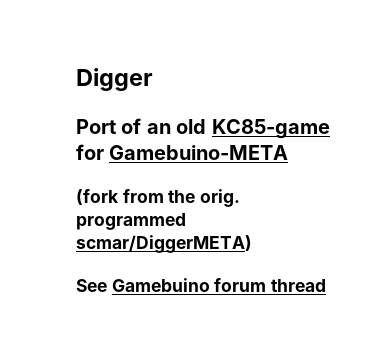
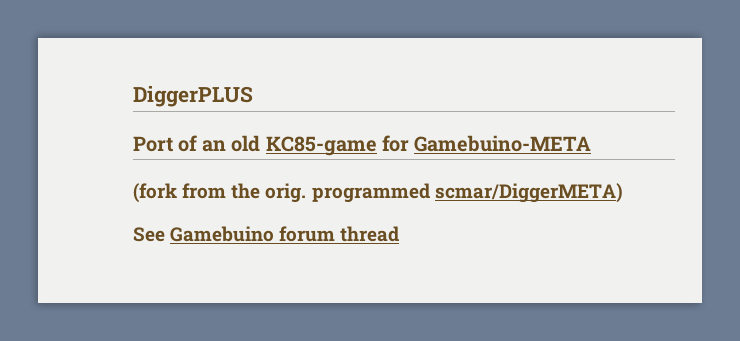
- Digger
+ DiggerPLUS

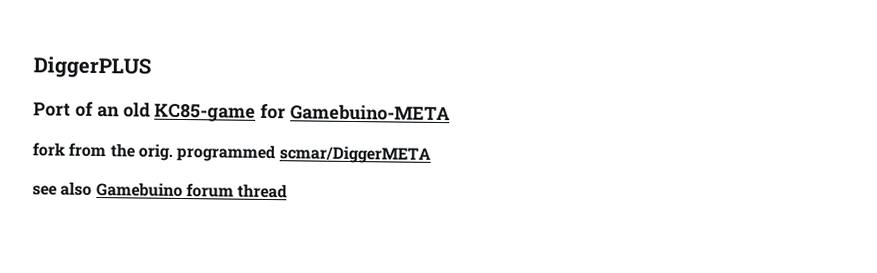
- (fork from the orig. programmed scmar/DiggerMETA)
- See Gamebuino forum thread
+ fork from the orig. programmed scmar/DiggerMETA
+ see also Gamebuino forum thread

